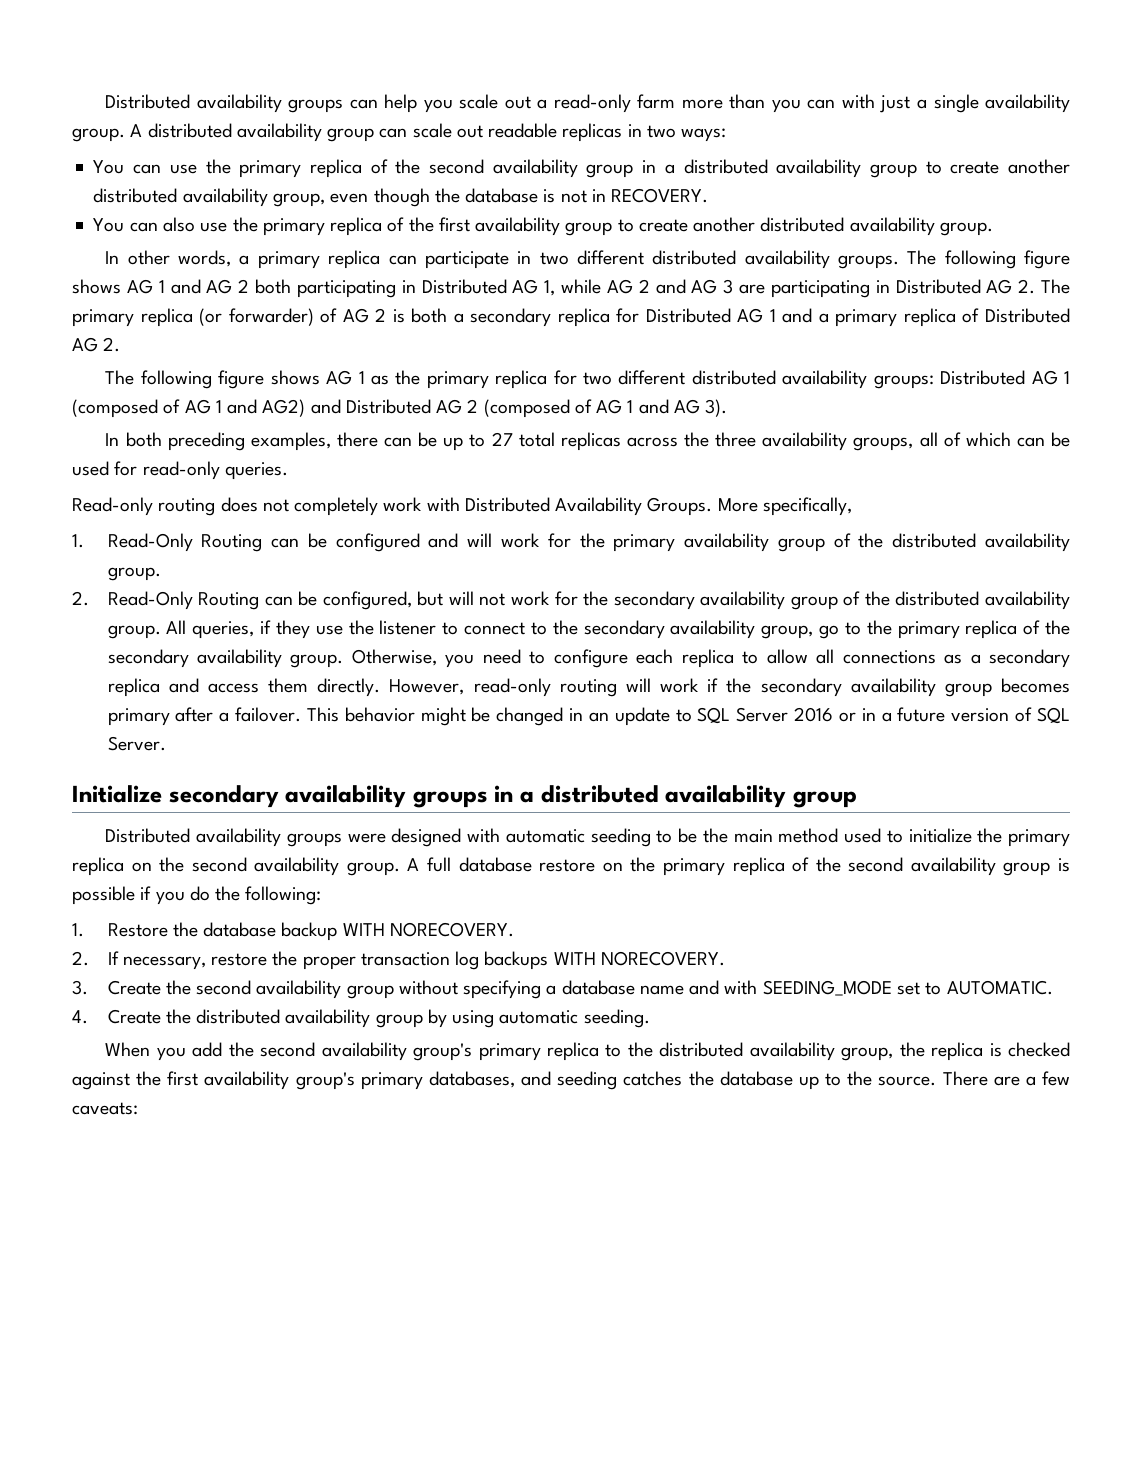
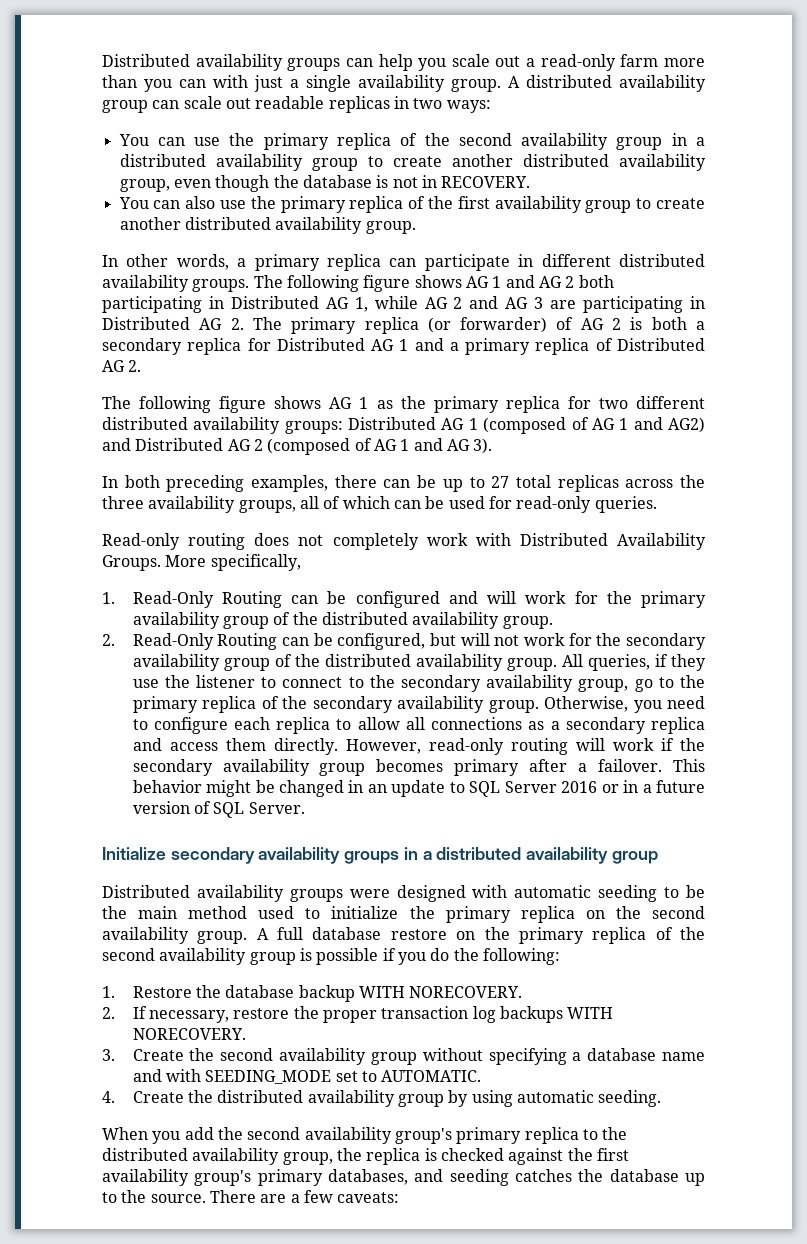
- In other words, a primary replica can participate in two different distributed availability groups.
+ In other words, a primary replica can participate in different distributed availability groups.

